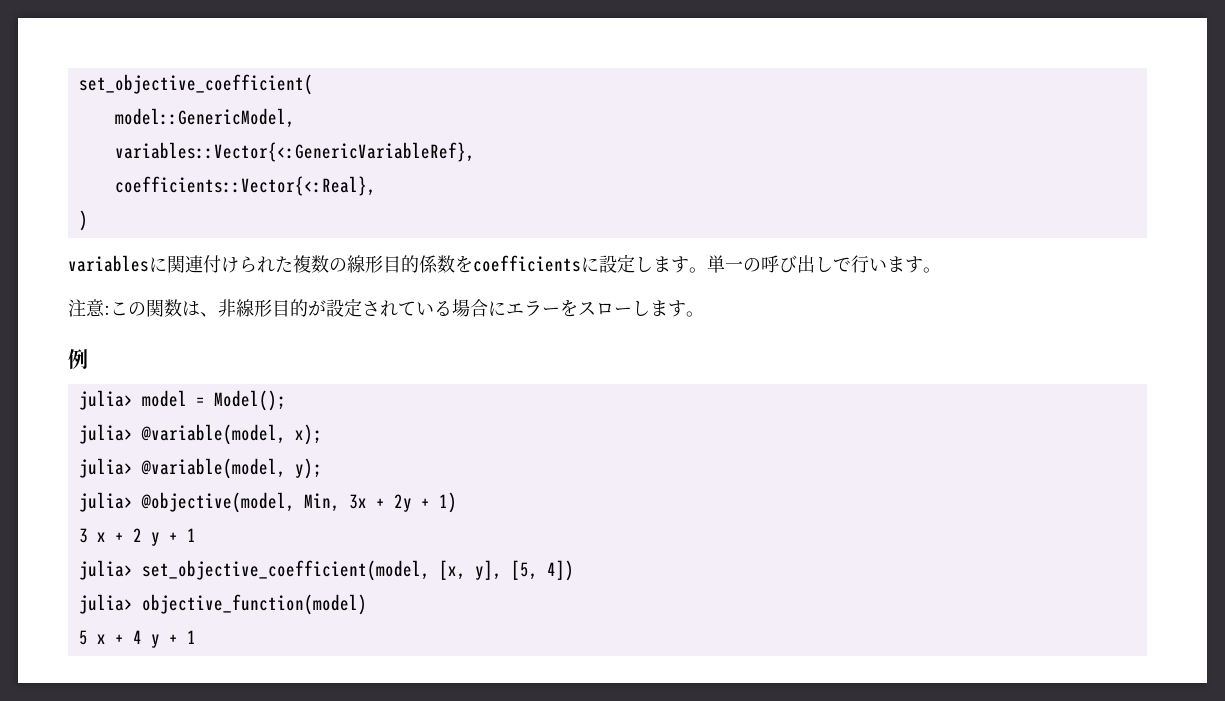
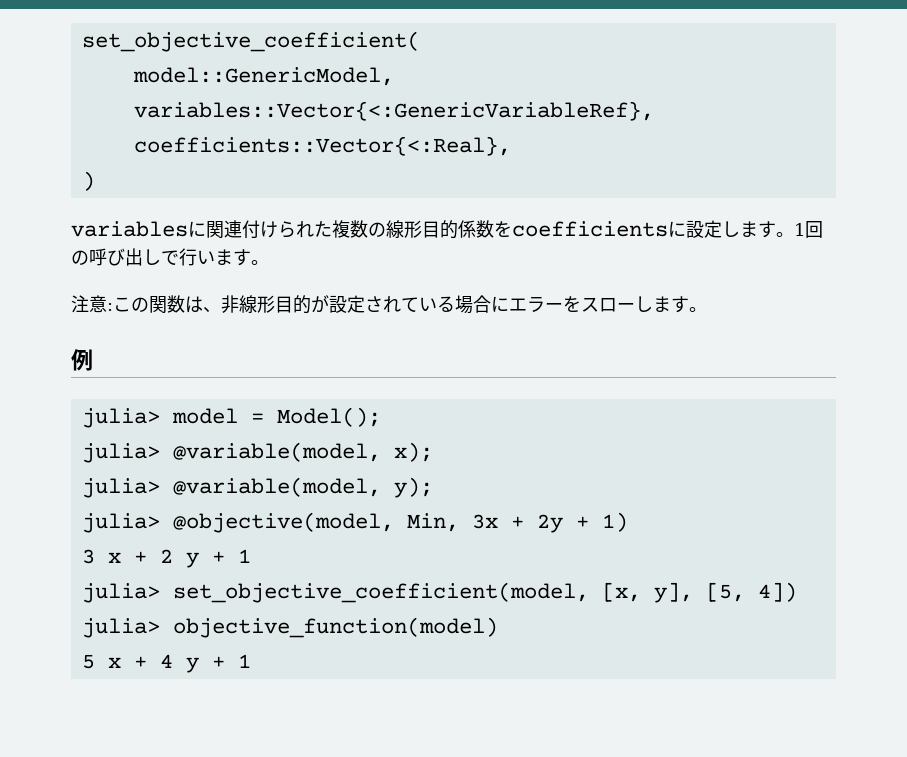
- 単一の呼び出しで行います。
+ 1回の呼び出しで行います。

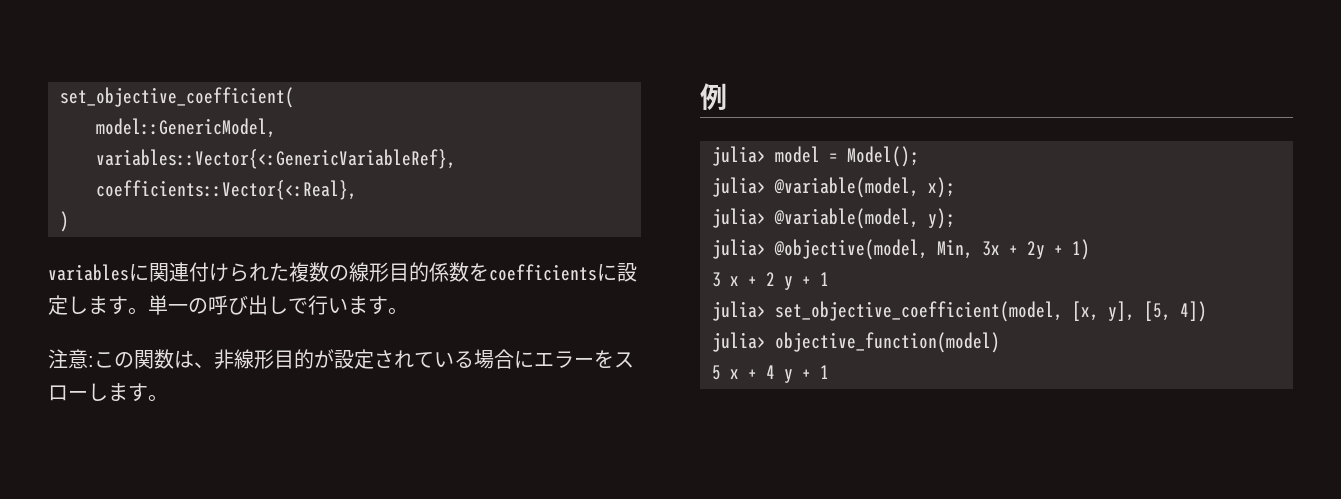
- 1回の呼び出しで行います。
+ 単一の呼び出しで行います。

